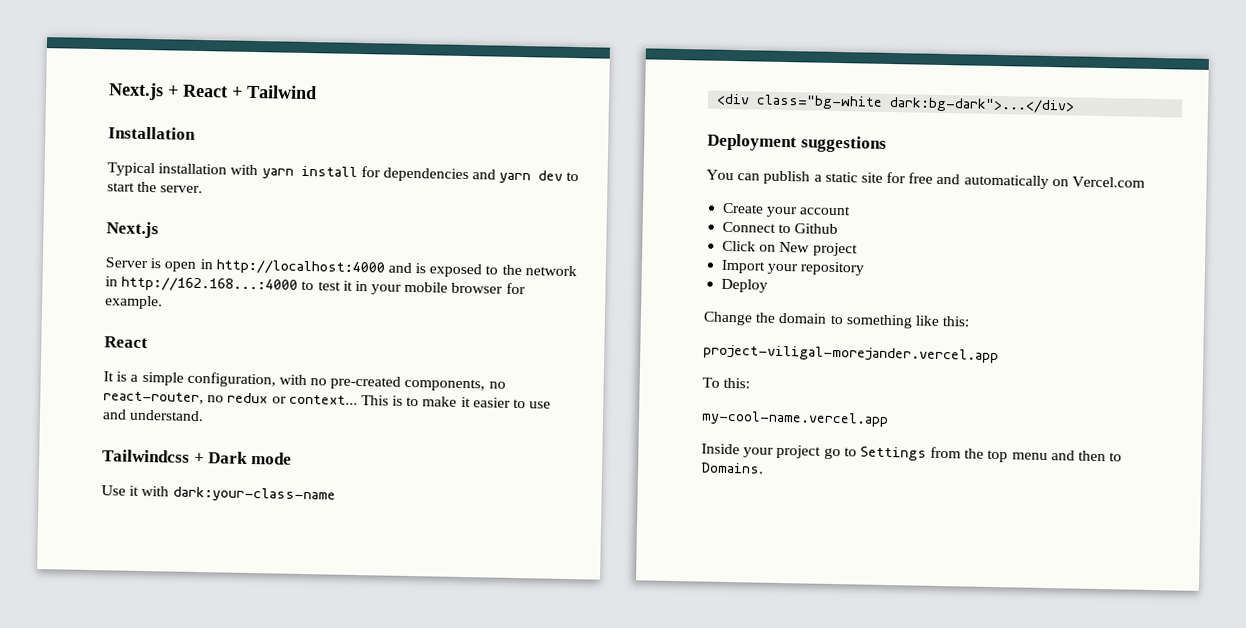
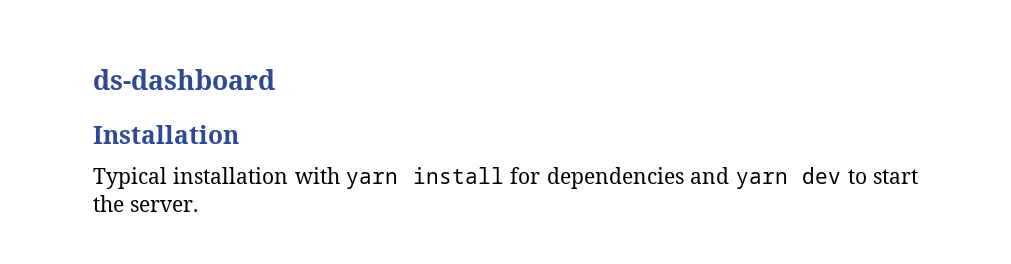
- Next.js + React + Tailwind
+ ds-dashboard
  Typical installation with yarn install for dependencies and yarn dev to start the server.
- Next.js
- Server is open in http://localhost:4000 and is exposed to the network in http://162.168...:4000 to test it in your mobile browser for example.
- React
- It is a simple configuration, with no pre-created components, no react-router, no redux or context... This is to make it easier to use and understand.
- Tailwindcss + Dark mode
- Use it with dark:your-class-name
- <div class="bg-white dark:bg-dark">...</div>
- Deployment suggestions
- You can publish a static site for free and automatically on Vercel.com
- Create your account
- Connect to Github
- Click on New project
- Import your repository
- Deploy
- Change the domain to something like this:
- project-viligal-morejander.vercel.app
- To this:
- my-cool-name.vercel.app
- Inside your project go to Settings from the top menu and then to Domains.

